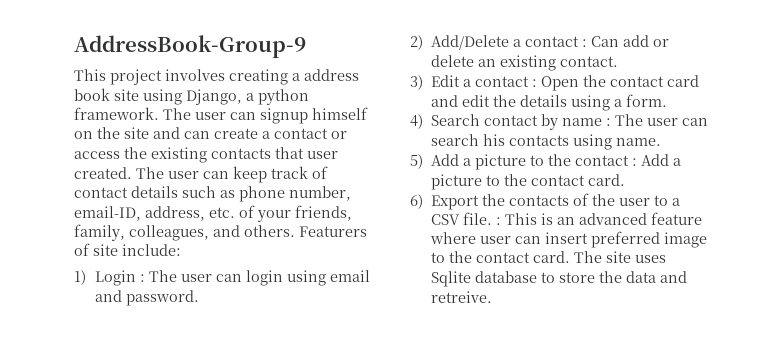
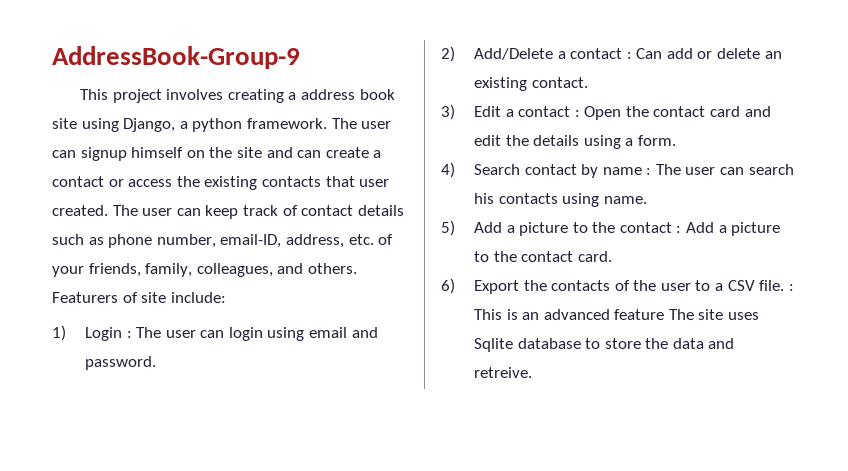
- 6) Export the contacts of the user to a CSV file. : This is an advanced feature where user can insert preferred image to the contact card. The site uses Sqlite database to store the data and retreive.
+ 6) Export the contacts of the user to a CSV file. : This is an advanced feature The site uses Sqlite database to store the data and retreive.

